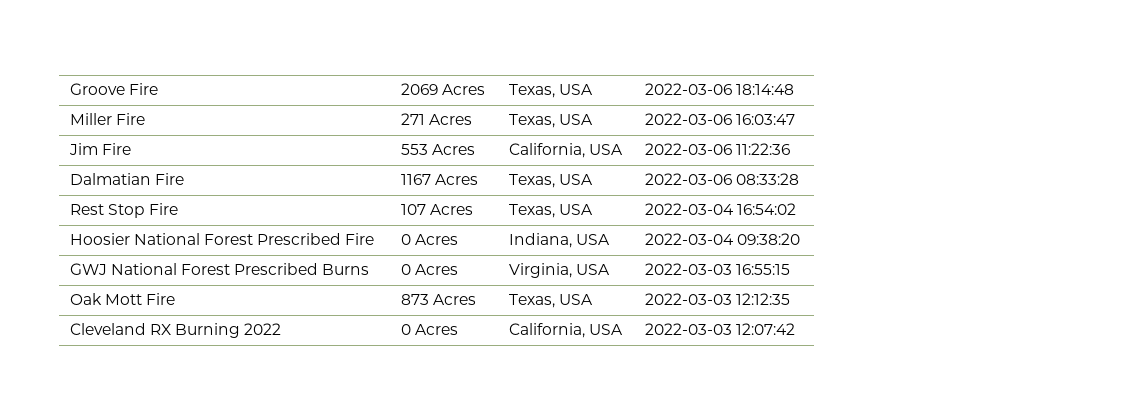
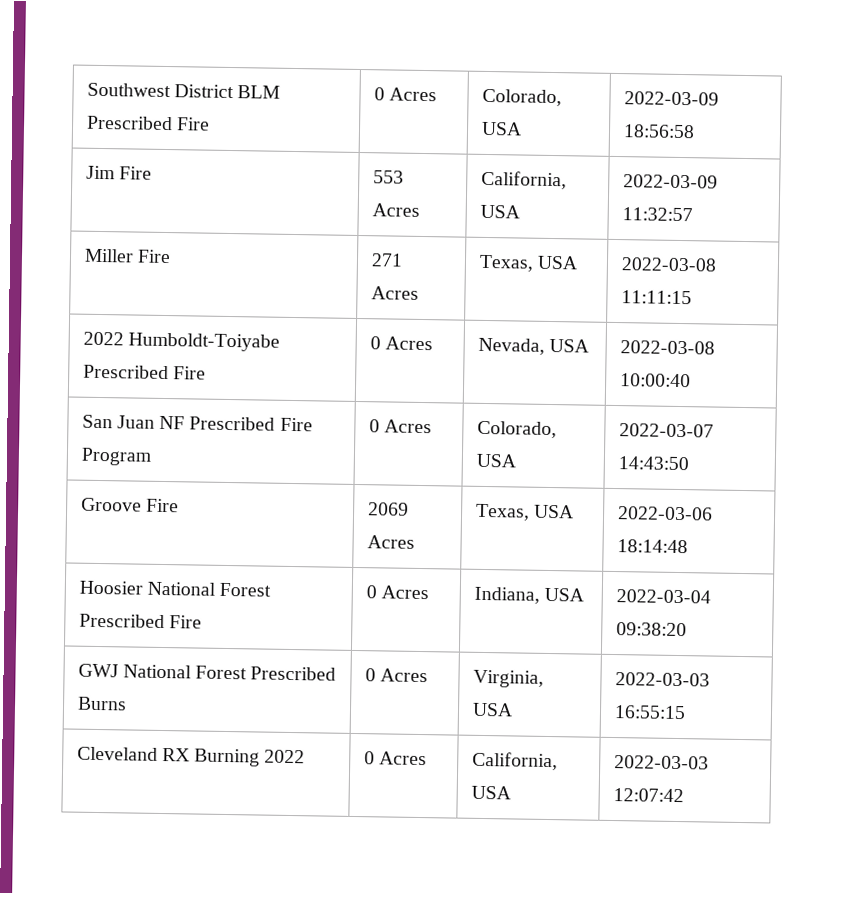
+ Southwest District BLM Prescribed Fire | 0 Acres | Colorado, USA | 2022-03-09 18:56:58
+ Jim Fire | 553 Acres | California, USA | 2022-03-09 11:32:57
+ Miller Fire | 271 Acres | Texas, USA | 2022-03-08 11:11:15
+ 2022 Humboldt-Toiyabe Prescribed Fire | 0 Acres | Nevada, USA | 2022-03-08 10:00:40
+ San Juan NF Prescribed Fire Program | 0 Acres | Colorado, USA | 2022-03-07 14:43:50
- Miller Fire | 271 Acres | Texas, USA | 2022-03-06 16:03:47
- Jim Fire | 553 Acres | California, USA | 2022-03-06 11:22:36
- Dalmatian Fire | 1167 Acres | Texas, USA | 2022-03-06 08:33:28
- Rest Stop Fire | 107 Acres | Texas, USA | 2022-03-04 16:54:02
- Oak Mott Fire | 873 Acres | Texas, USA | 2022-03-03 12:12:35

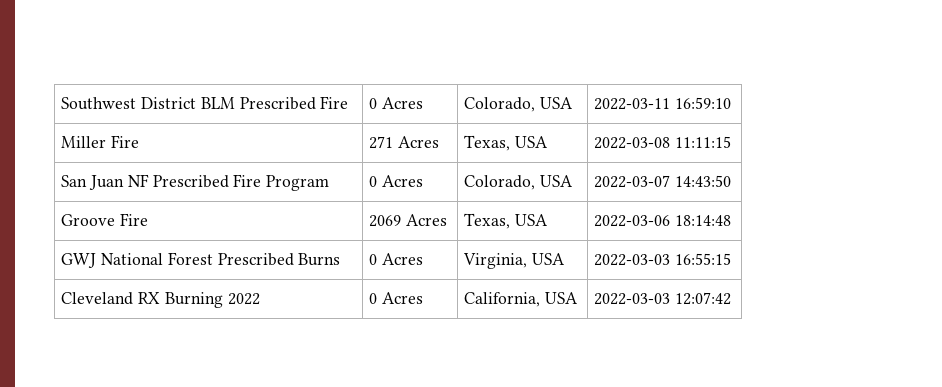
- Southwest District BLM Prescribed Fire | 0 Acres | Colorado, USA | 2022-03-09 18:56:58
- Jim Fire | 553 Acres | California, USA | 2022-03-09 11:32:57
+ Southwest District BLM Prescribed Fire | 0 Acres | Colorado, USA | 2022-03-11 16:59:10
- 2022 Humboldt-Toiyabe Prescribed Fire | 0 Acres | Nevada, USA | 2022-03-08 10:00:40
- Hoosier National Forest Prescribed Fire | 0 Acres | Indiana, USA | 2022-03-04 09:38:20

